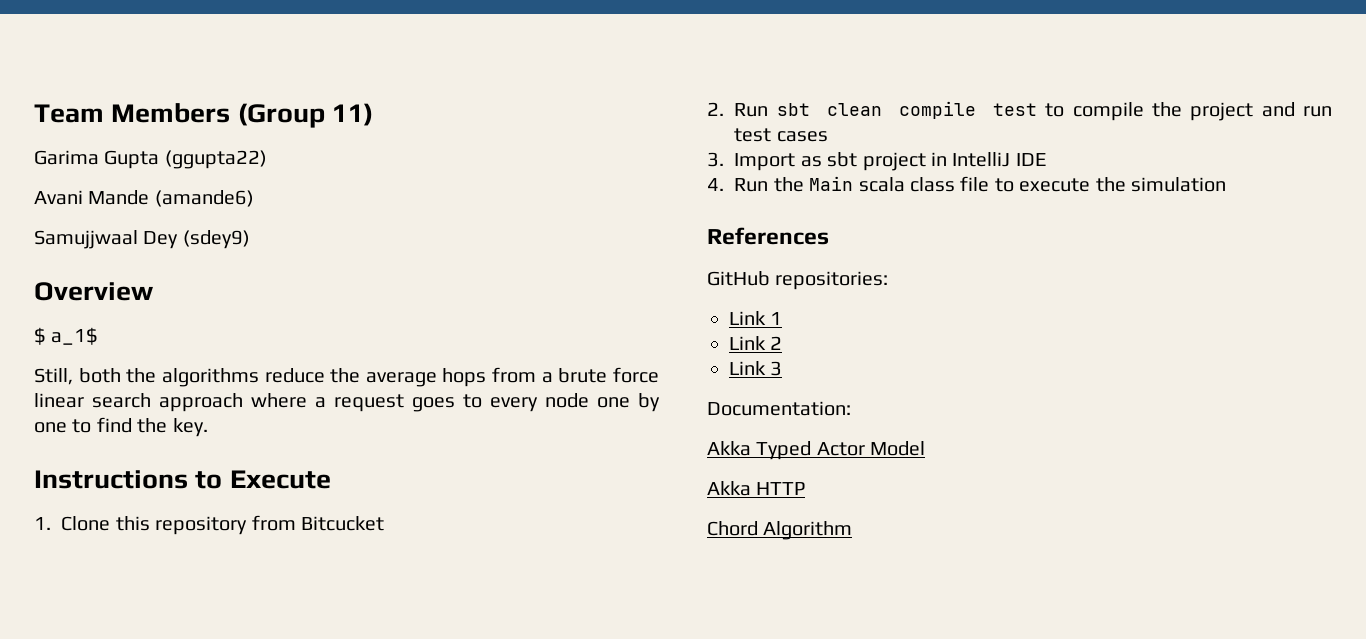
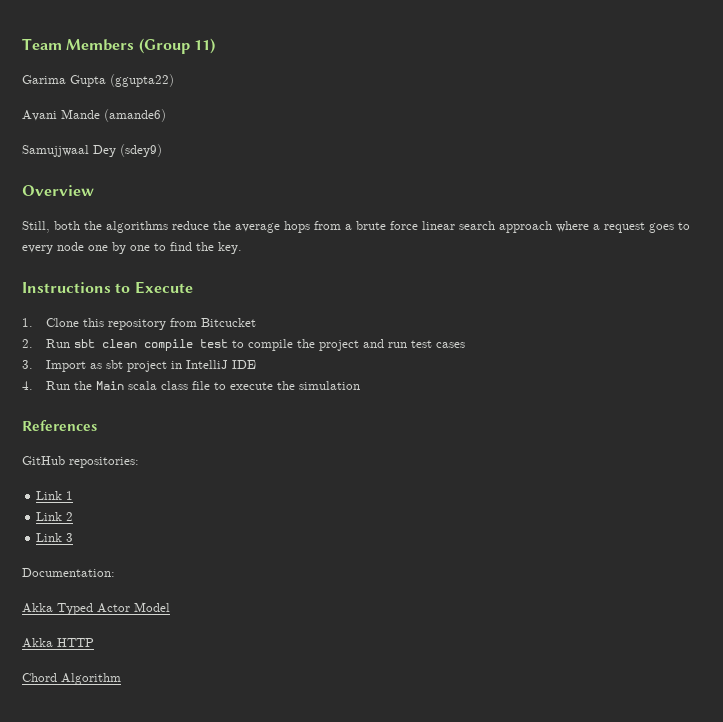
- $ a_1$

